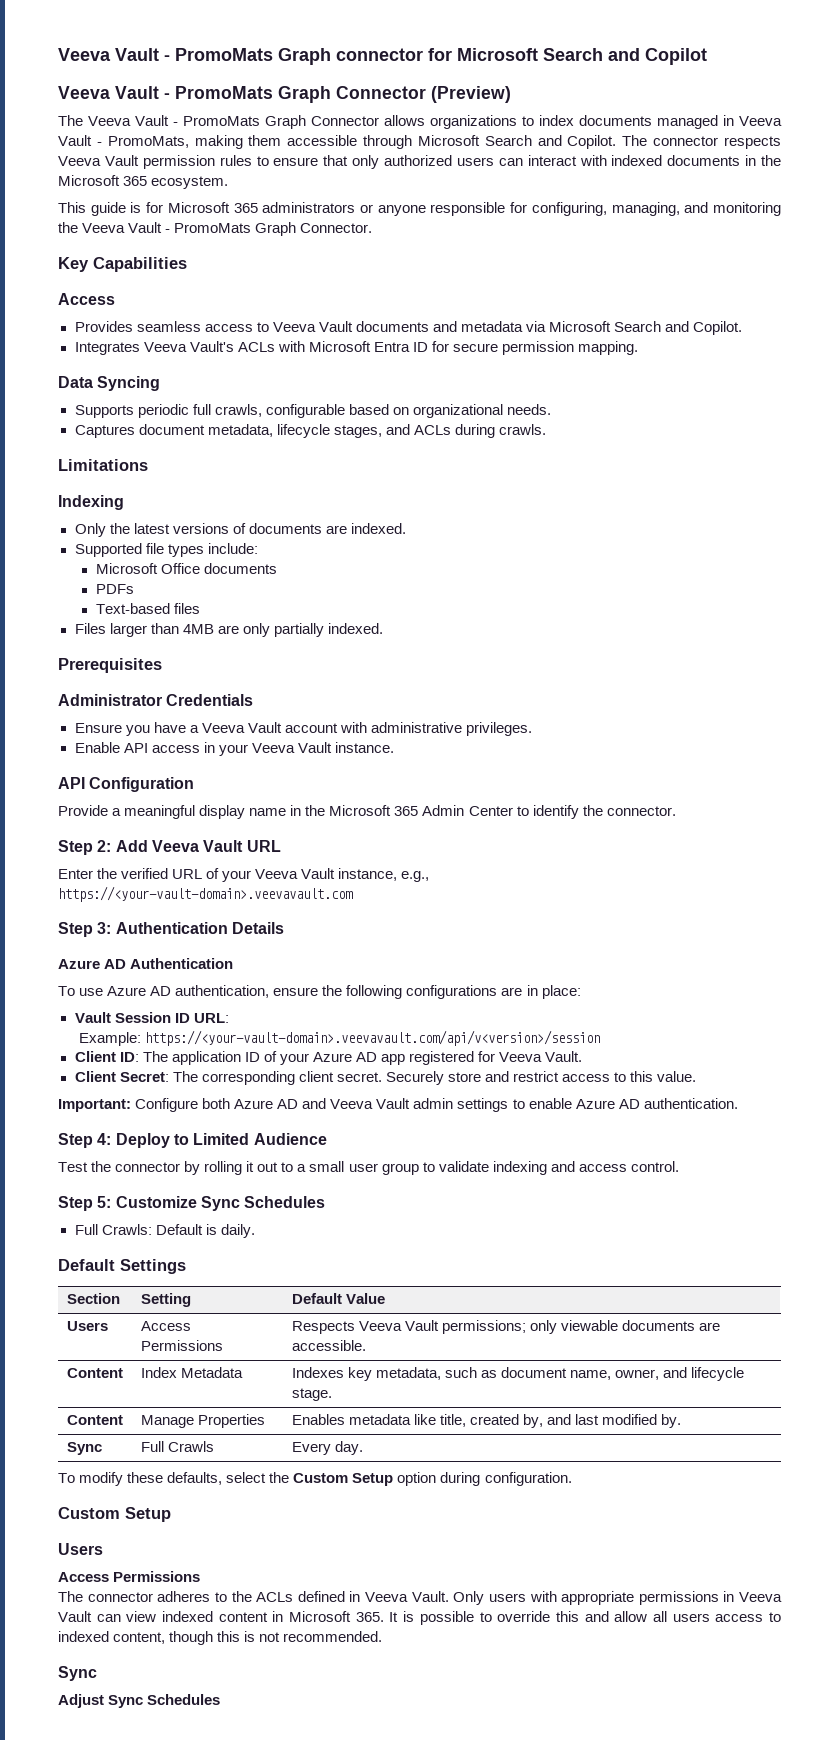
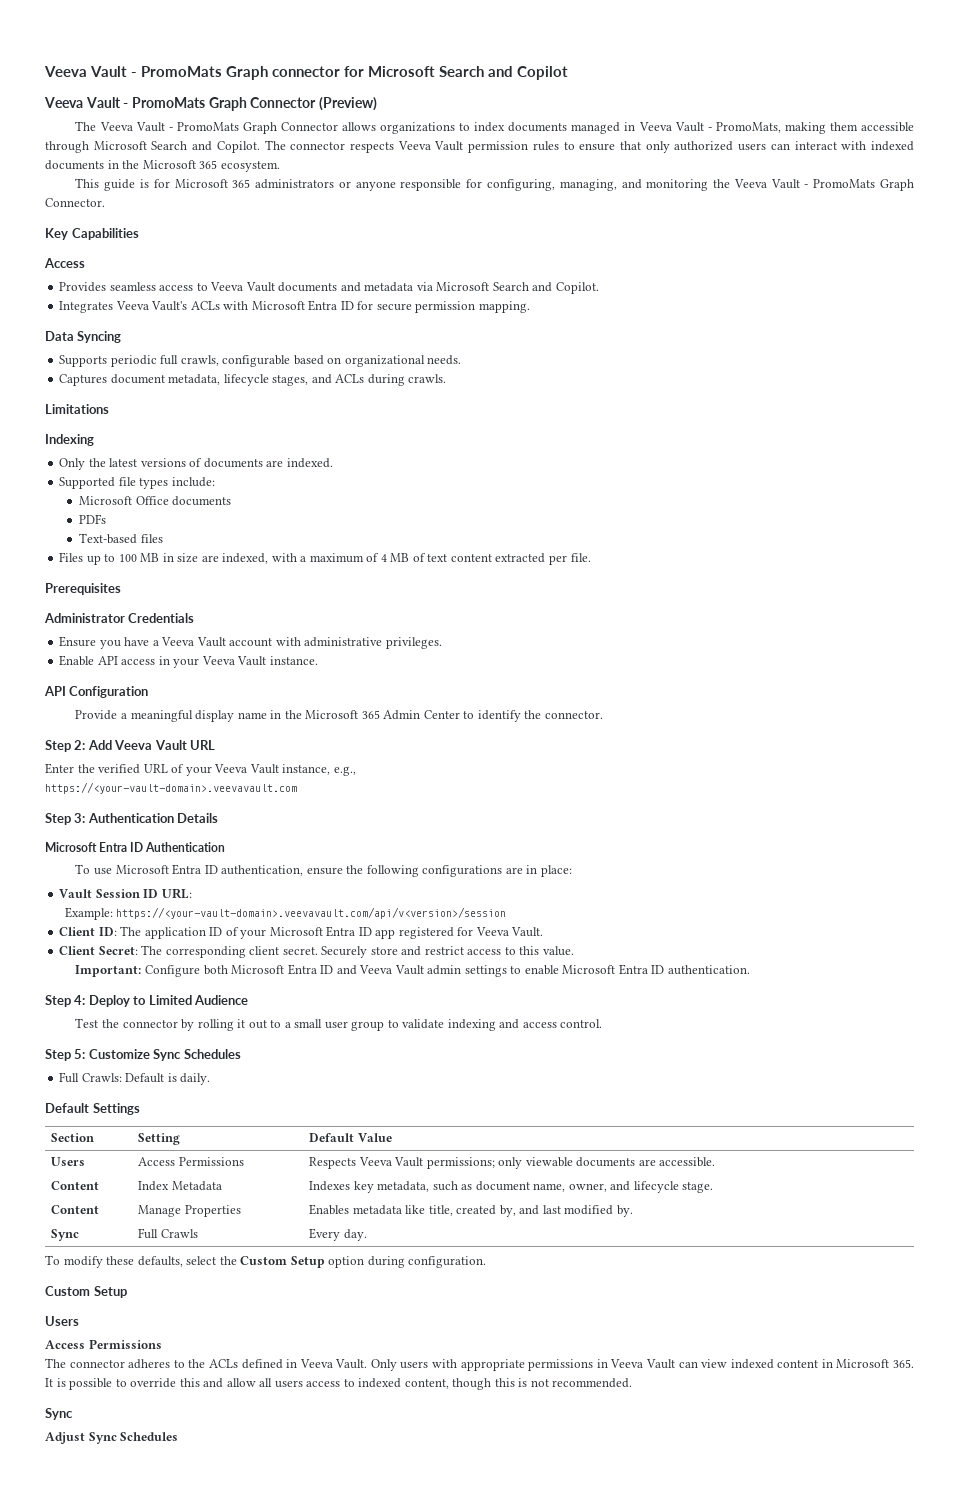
- Files larger than 4MB are only partially indexed.
+ Files up to 100 MB in size are indexed, with a maximum of 4 MB of text content extracted per file.
- Azure AD Authentication
+ Microsoft Entra ID Authentication
- To use Azure AD authentication, ensure the following configurations are in place:
+ To use Microsoft Entra ID authentication, ensure the following configurations are in place:
- Client ID: The application ID of your Azure AD app registered for Veeva Vault.
+ Client ID: The application ID of your Microsoft Entra ID app registered for Veeva Vault.
- Important: Configure both Azure AD and Veeva Vault admin settings to enable Azure AD authentication.
+ Important: Configure both Microsoft Entra ID and Veeva Vault admin settings to enable Microsoft Entra ID authentication.

